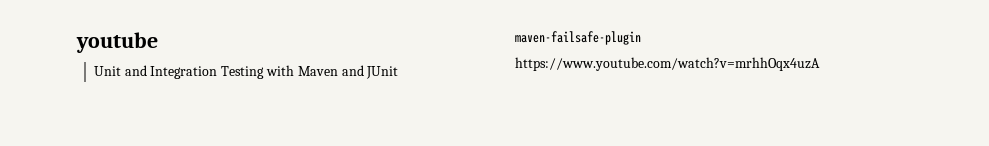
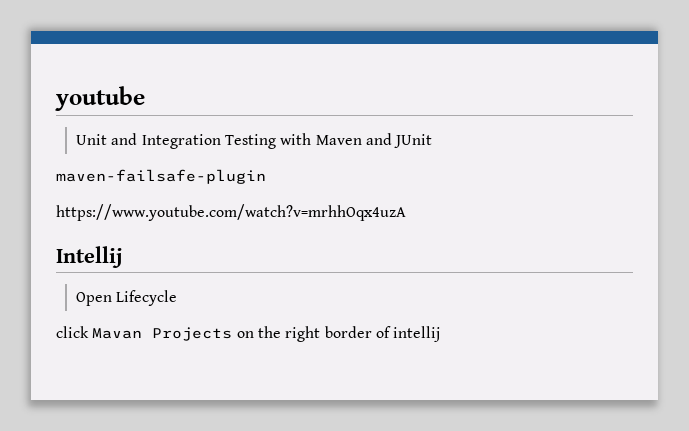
+ Intellij
+ Open Lifecycle
+ click Mavan Projects on the right border of intellij

